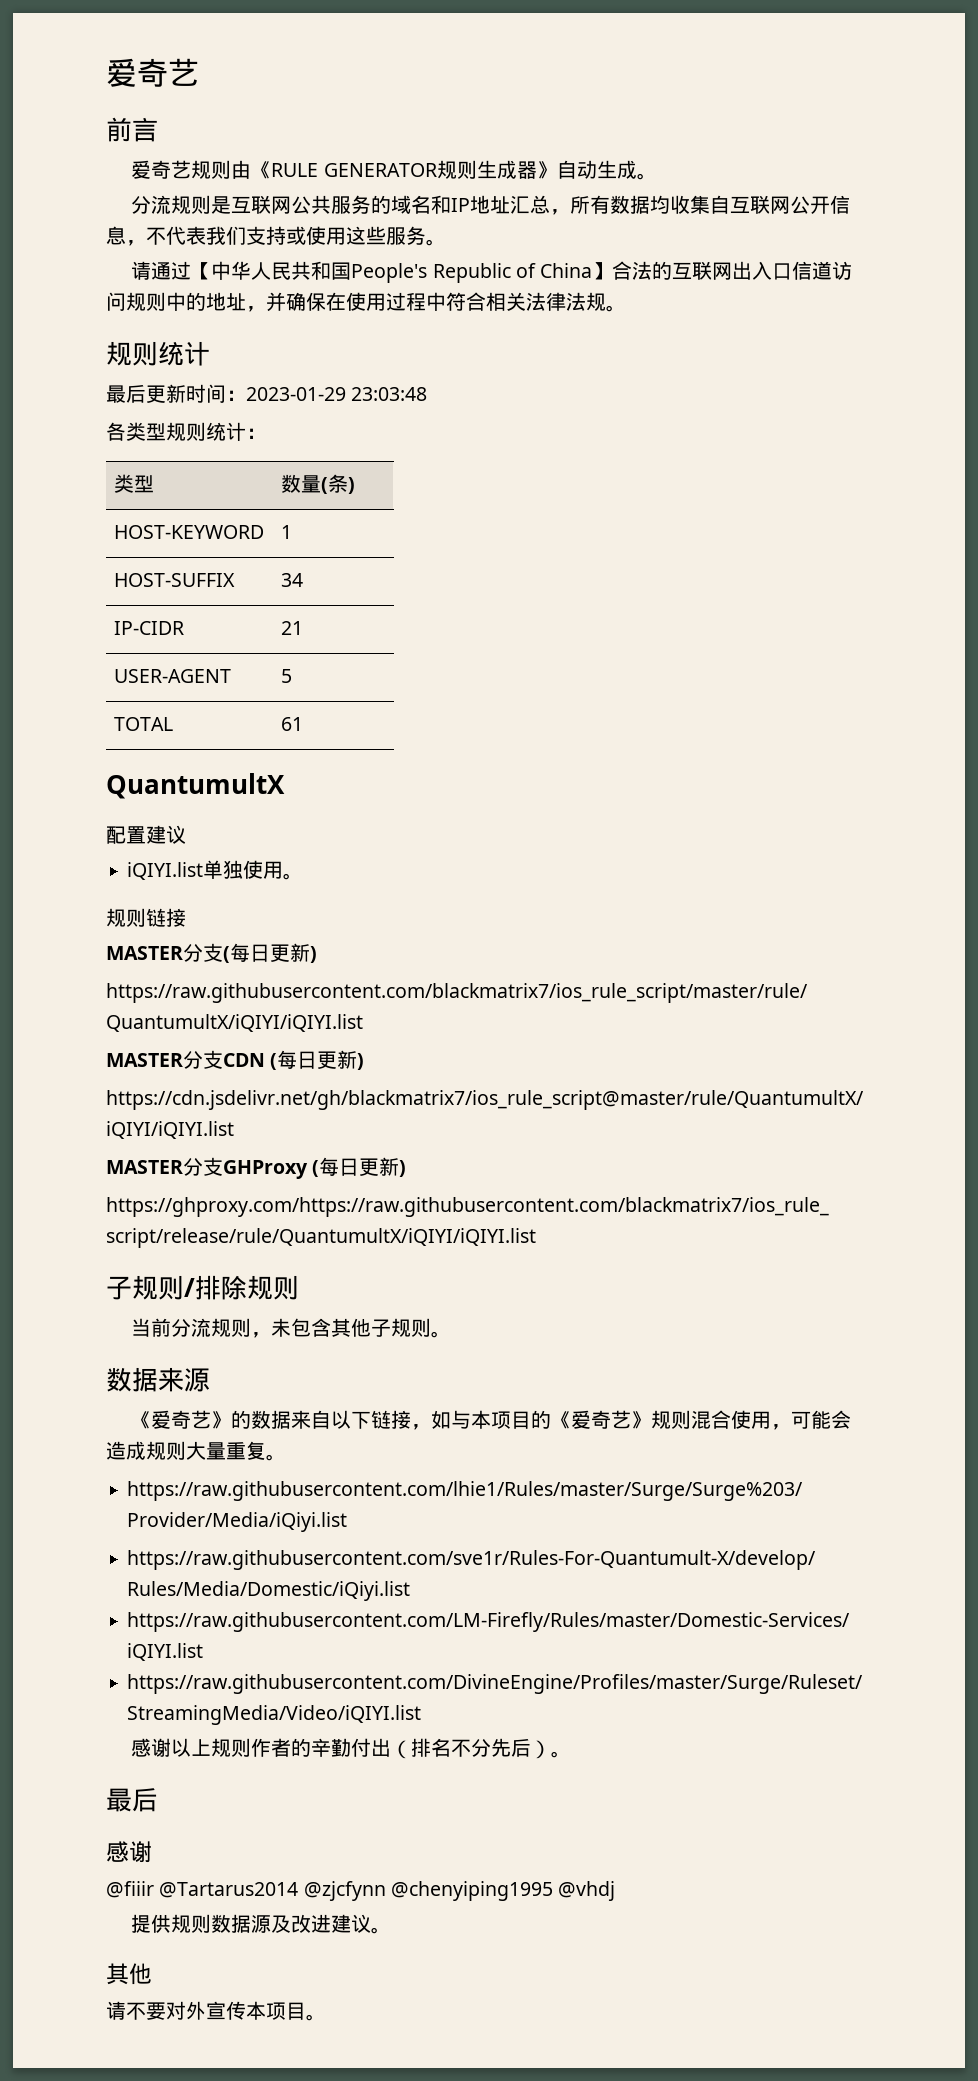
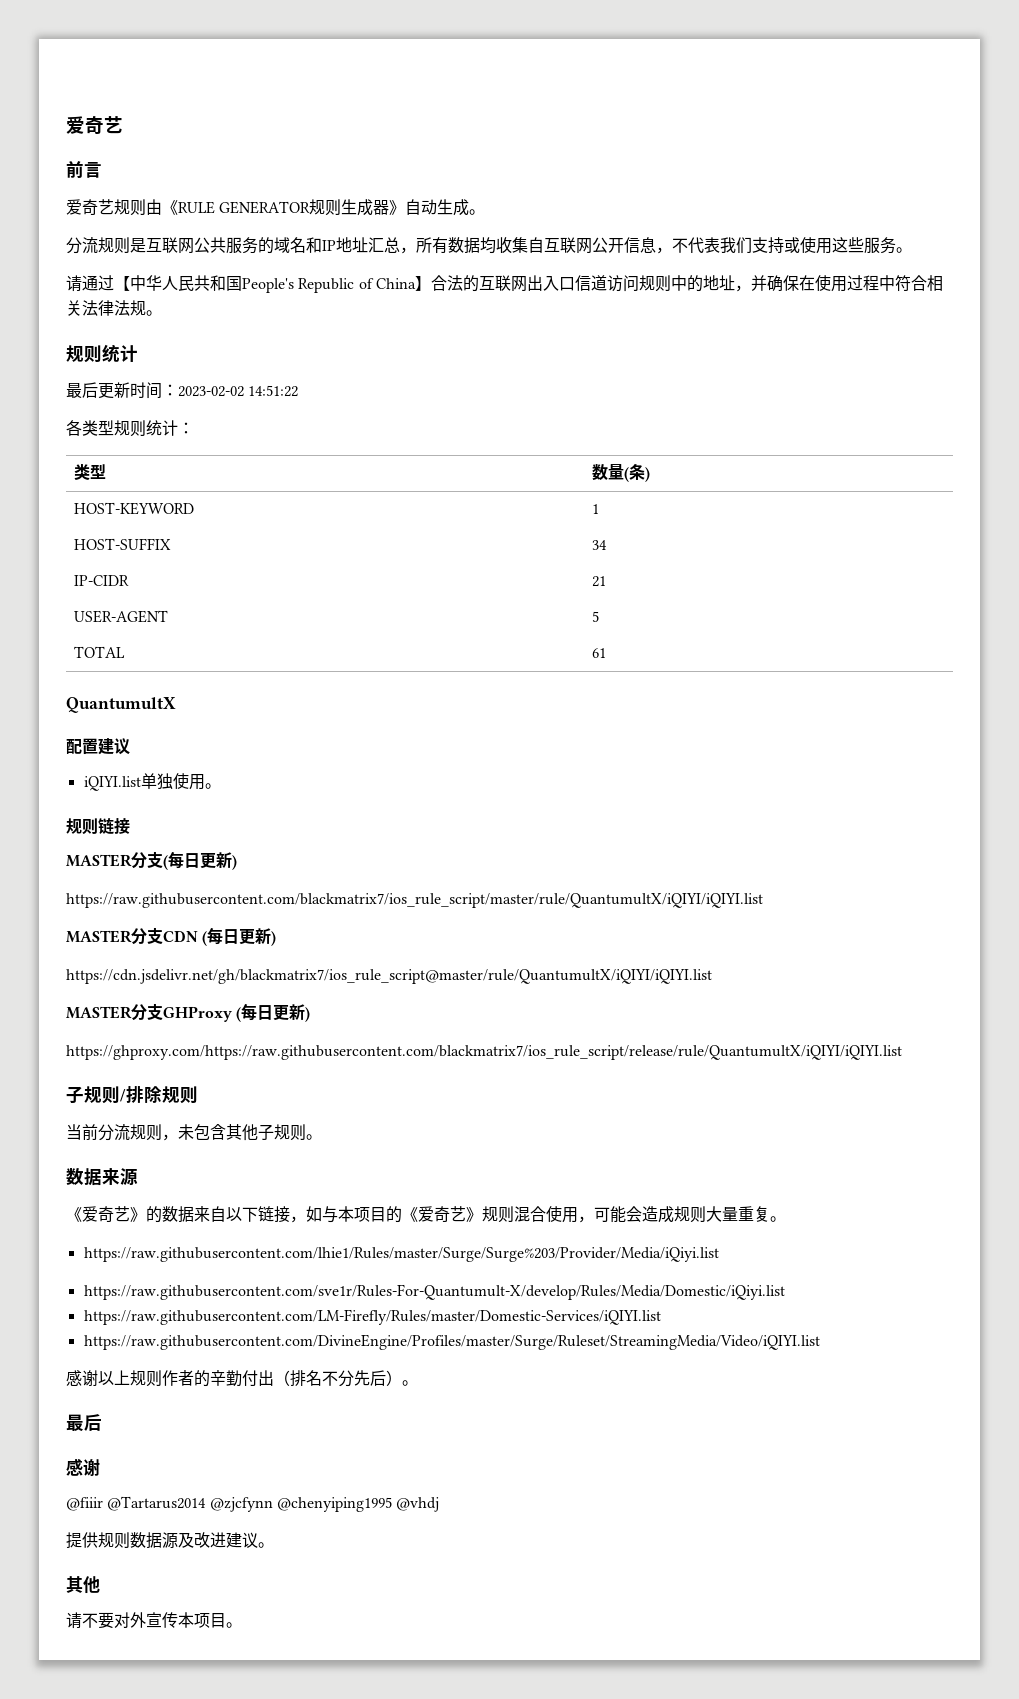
- 最后更新时间：2023-01-29 23:03:48
+ 最后更新时间：2023-02-02 14:51:22

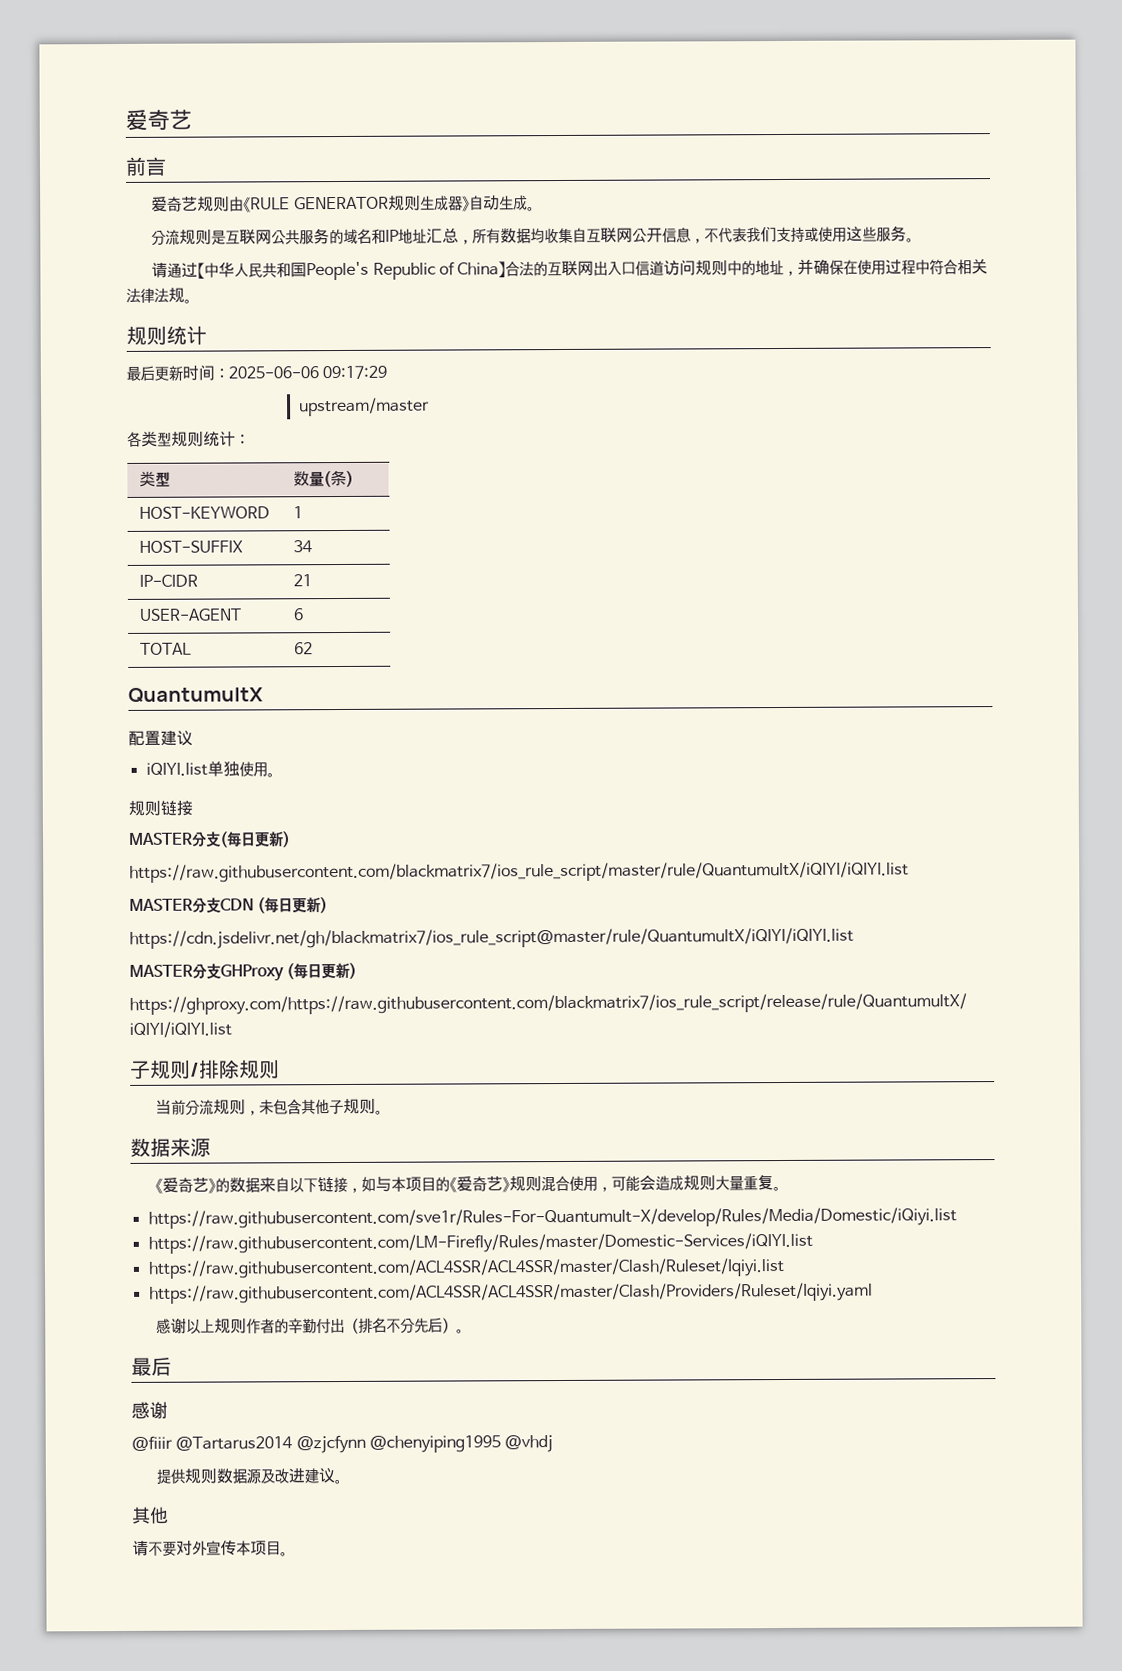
- 最后更新时间：2023-02-02 14:51:22
+ 最后更新时间：2025-06-06 09:17:29
+ upstream/master
- USER-AGENT | 5
+ USER-AGENT | 6
- TOTAL | 61
+ TOTAL | 62
- https://raw.githubusercontent.com/lhie1/Rules/master/Surge/Surge%203/Provider/Media/iQiyi.list
- https://raw.githubusercontent.com/DivineEngine/Profiles/master/Surge/Ruleset/StreamingMedia/Video/iQIYI.list
+ https://raw.githubusercontent.com/ACL4SSR/ACL4SSR/master/Clash/Ruleset/Iqiyi.list
+ https://raw.githubusercontent.com/ACL4SSR/ACL4SSR/master/Clash/Providers/Ruleset/Iqiyi.yaml

